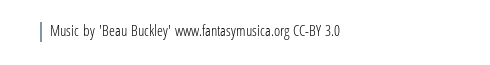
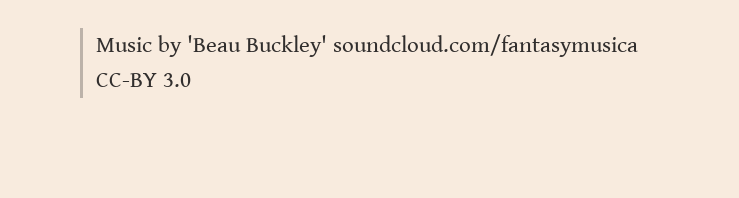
- Music by 'Beau Buckley' www.fantasymusica.org CC-BY 3.0
+ Music by 'Beau Buckley' soundcloud.com/fantasymusica CC-BY 3.0

